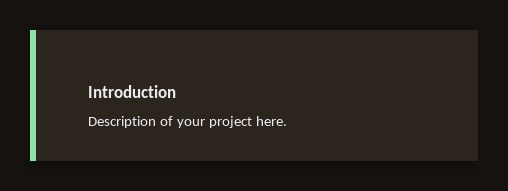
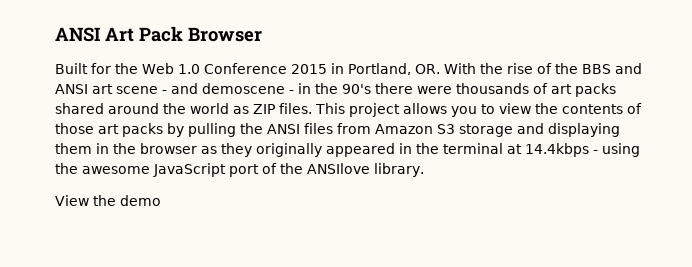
- Introduction
- Description of your project here.
+ ANSI Art Pack Browser
+ Built for the Web 1.0 Conference 2015 in Portland, OR. With the rise of the BBS and ANSI art scene - and demoscene - in the 90's there were thousands of art packs shared around the world as ZIP files. This project allows you to view the contents of those art packs by pulling the ANSI files from Amazon S3 storage and displaying them in the browser as they originally appeared in the terminal at 14.4kbps - using the awesome JavaScript port of the ANSIlove library.
+ View the demo

